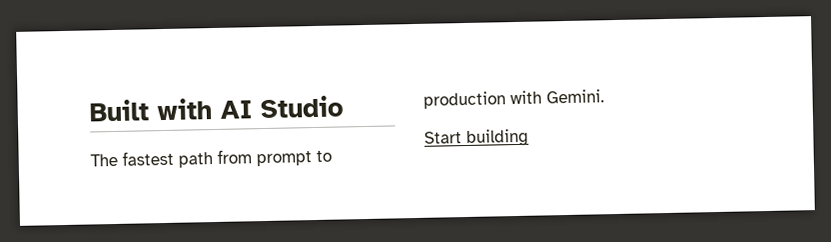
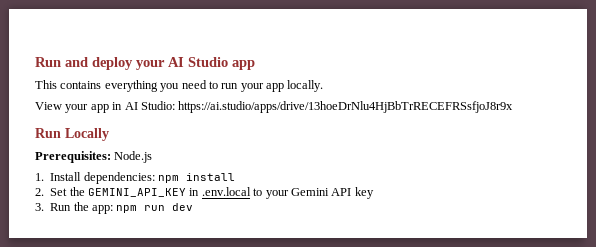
- Built with AI Studio
- The fastest path from prompt to production with Gemini.
- Start building
+ Run and deploy your AI Studio app
+ This contains everything you need to run your app locally.
+ View your app in AI Studio: https://ai.studio/apps/drive/13hoeDrNlu4HjBbTrRECEFRSsfjoJ8r9x
+ Run Locally
+ Prerequisites: Node.js
+ 1. Install dependencies: npm install
+ 2. Set the GEMINI_API_KEY in .env.local to your Gemini API key
+ 3. Run the app: npm run dev

